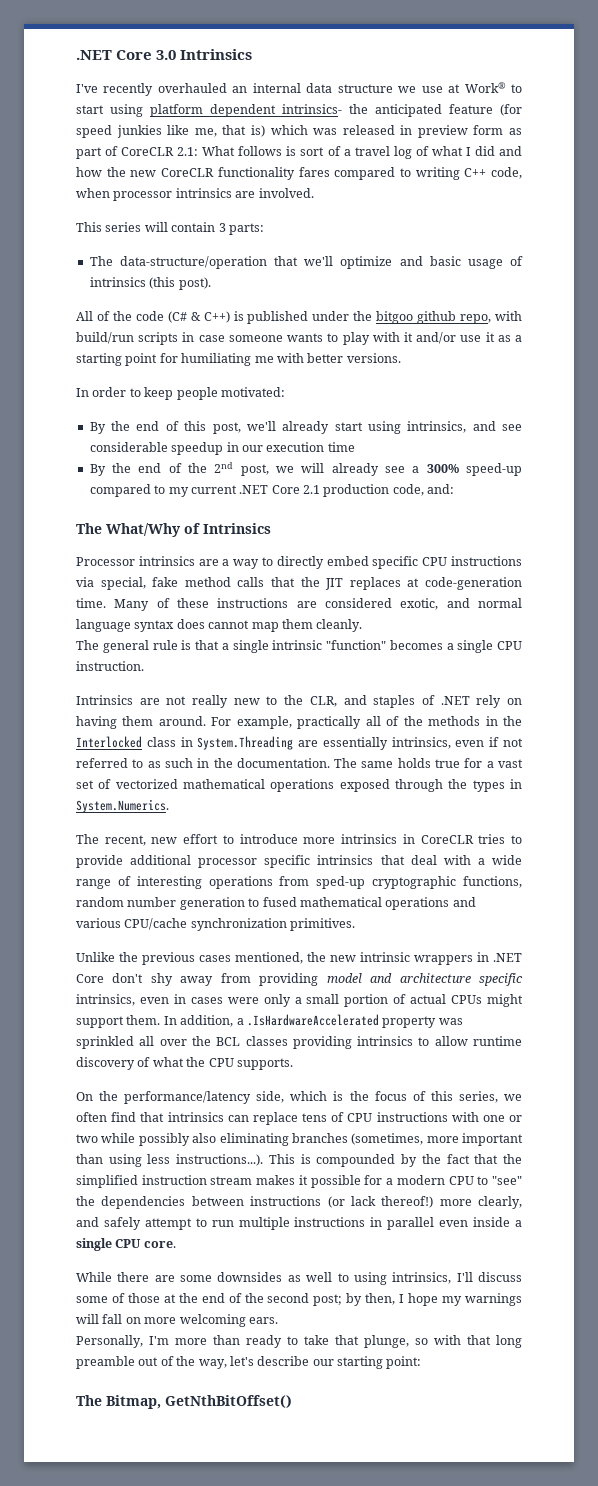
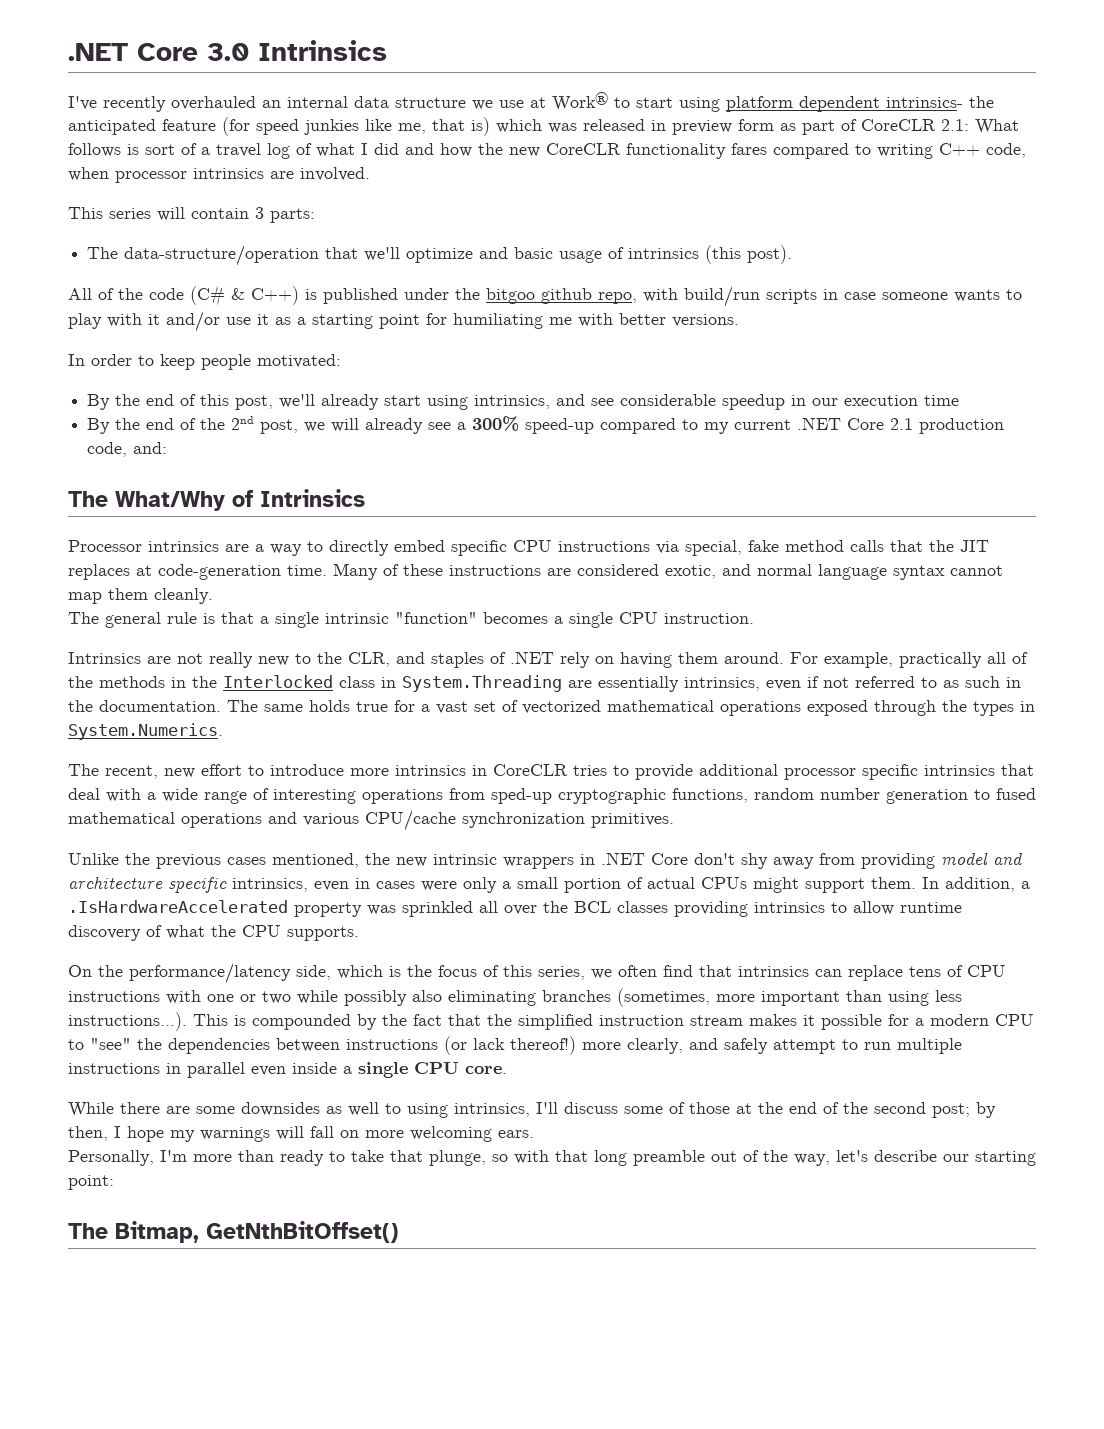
- Many of these instructions are considered exotic, and normal language syntax does cannot map them cleanly.
+ Many of these instructions are considered exotic, and normal language syntax cannot map them cleanly.

